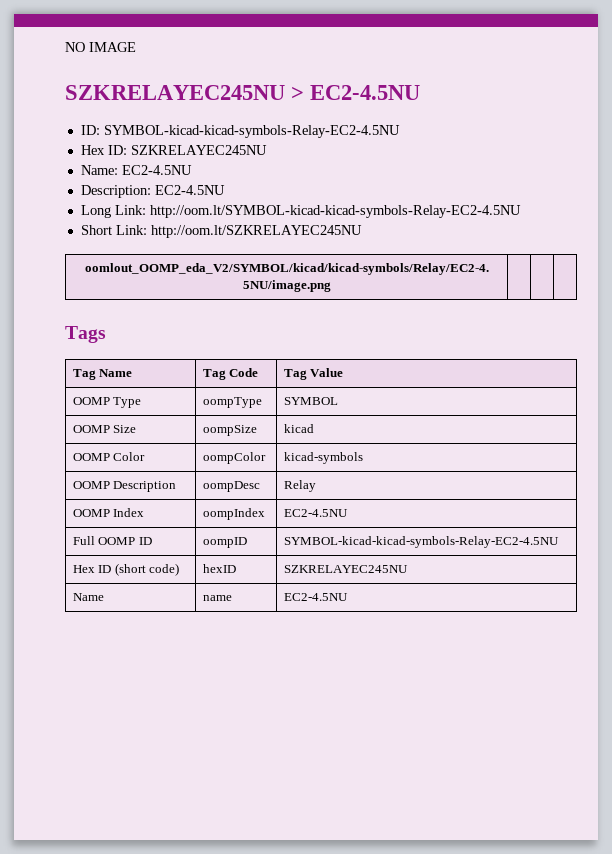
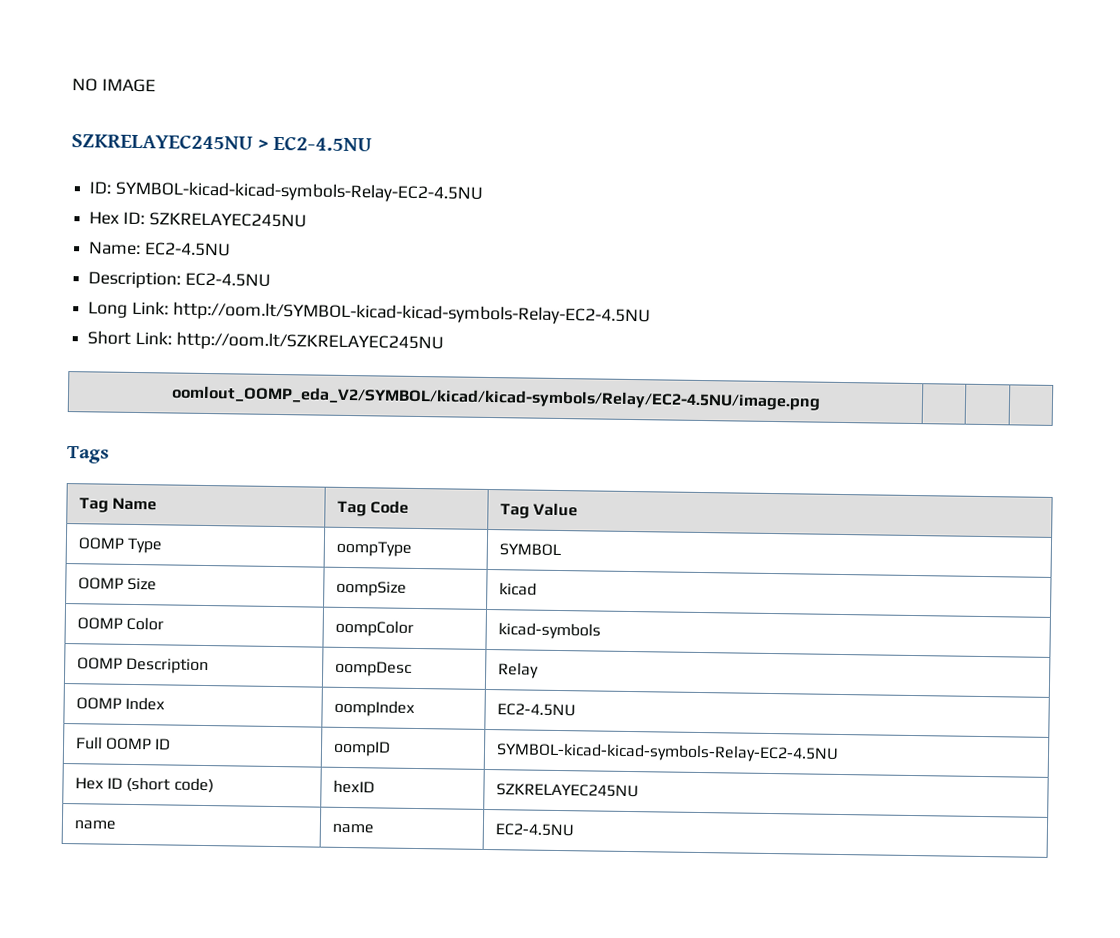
- Name | name | EC2-4.5NU
+ name | name | EC2-4.5NU

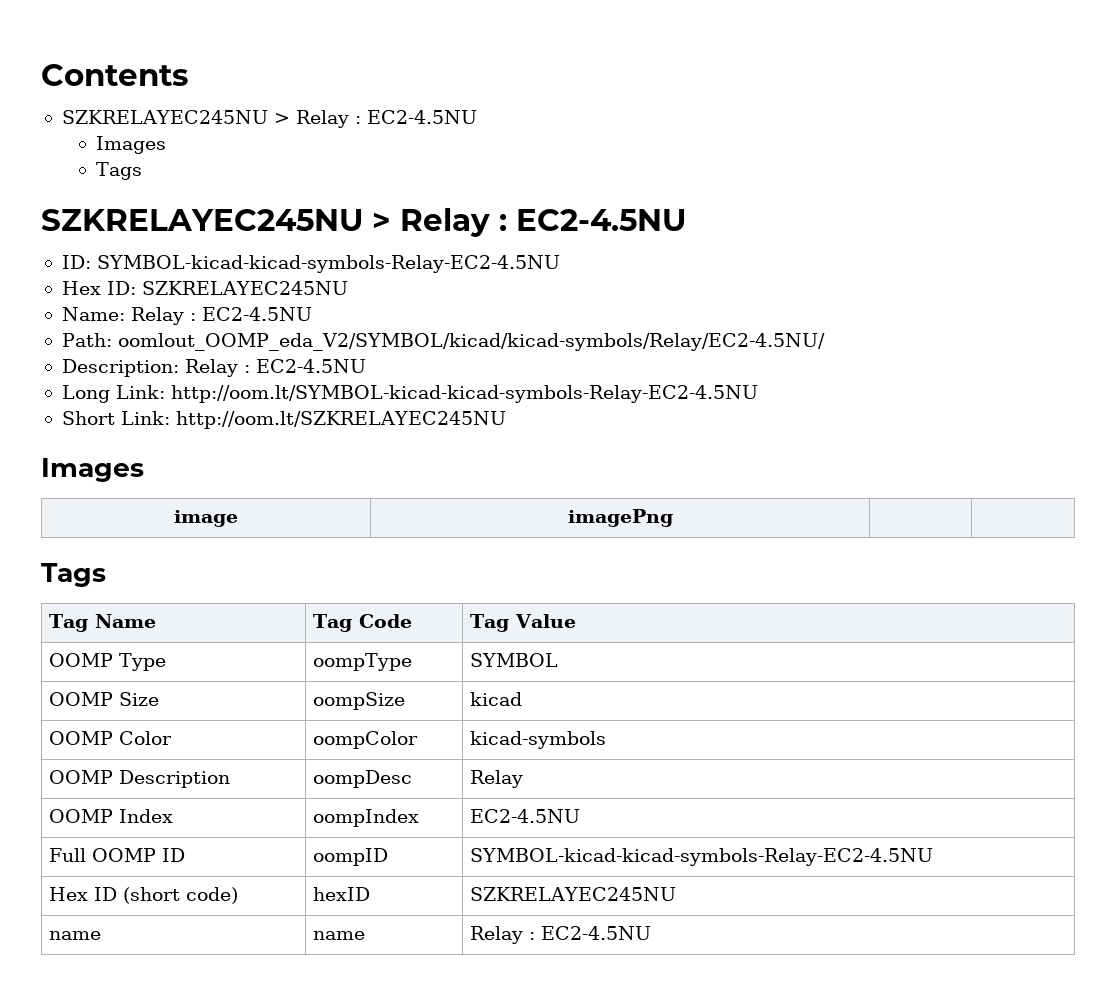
- NO IMAGE
- SZKRELAYEC245NU > EC2-4.5NU
+ Contents
+ SZKRELAYEC245NU > Relay : EC2-4.5NU
+ Images
+ Tags
+ SZKRELAYEC245NU > Relay : EC2-4.5NU
- Name: EC2-4.5NU
+ Name: Relay : EC2-4.5NU
+ Path: oomlout_OOMP_eda_V2/SYMBOL/kicad/kicad-symbols/Relay/EC2-4.5NU/
- Description: EC2-4.5NU
+ Description: Relay : EC2-4.5NU
  Short Link: http://oom.lt/SZKRELAYEC245NU
- oomlout_OOMP_eda_V2/SYMBOL/kicad/kicad-symbols/Relay/EC2-4.5NU/image.png | | |
+ Images
+ image | imagePng | |
- name | name | EC2-4.5NU
+ name | name | Relay : EC2-4.5NU

